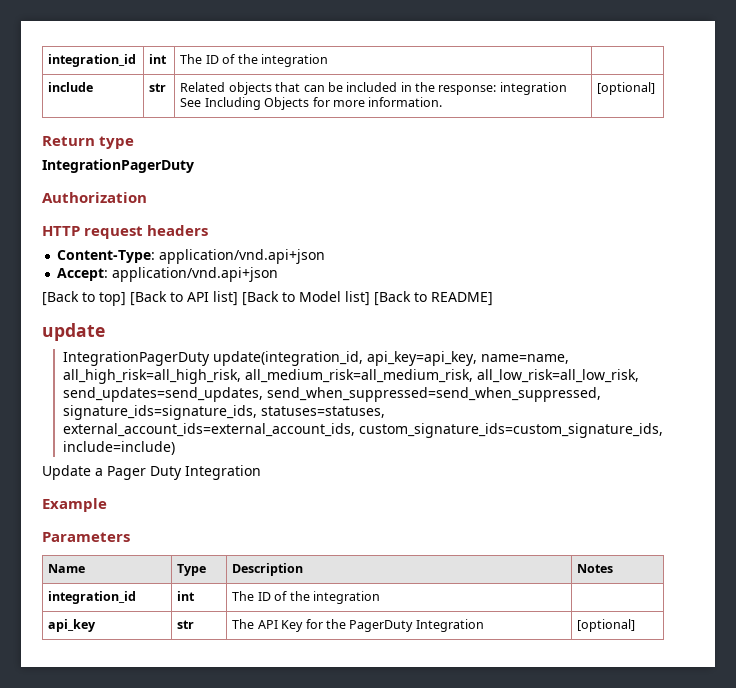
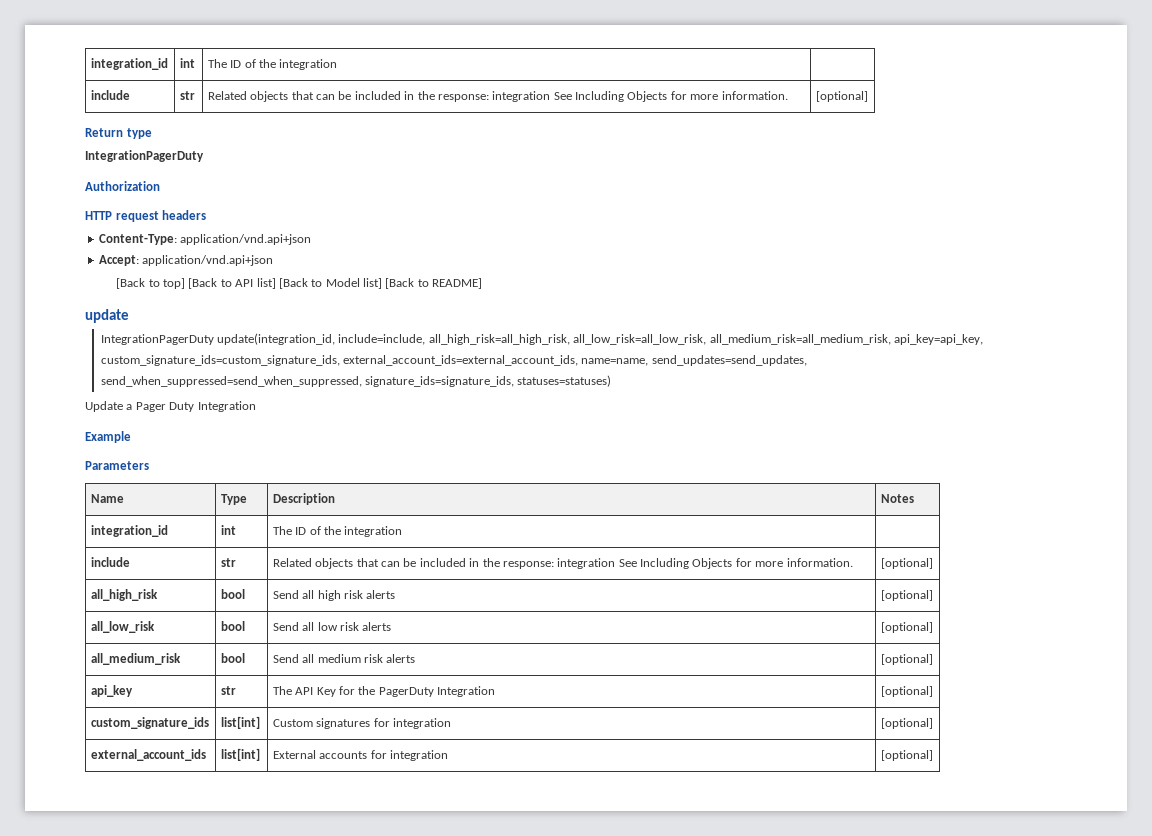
- IntegrationPagerDuty update(integration_id, api_key=api_key, name=name, all_high_risk=all_high_risk, all_medium_risk=all_medium_risk, all_low_risk=all_low_risk, send_updates=send_updates, send_when_suppressed=send_when_suppressed, signature_ids=signature_ids, statuses=statuses, external_account_ids=external_account_ids, custom_signature_ids=custom_signature_ids, include=include)
+ IntegrationPagerDuty update(integration_id, include=include, all_high_risk=all_high_risk, all_low_risk=all_low_risk, all_medium_risk=all_medium_risk, api_key=api_key, custom_signature_ids=custom_signature_ids, external_account_ids=external_account_ids, name=name, send_updates=send_updates, send_when_suppressed=send_when_suppressed, signature_ids=signature_ids, statuses=statuses)
  Name | Type | Description | Notes
  integration_id | int | The ID of the integration |
+ include | str | Related objects that can be included in the response: integration See Including Objects for more information. | [optional]
+ all_high_risk | bool | Send all high risk alerts | [optional]
+ all_low_risk | bool | Send all low risk alerts | [optional]
+ all_medium_risk | bool | Send all medium risk alerts | [optional]
+ custom_signature_ids | list[int] | Custom signatures for integration | [optional]
+ external_account_ids | list[int] | External accounts for integration | [optional]

